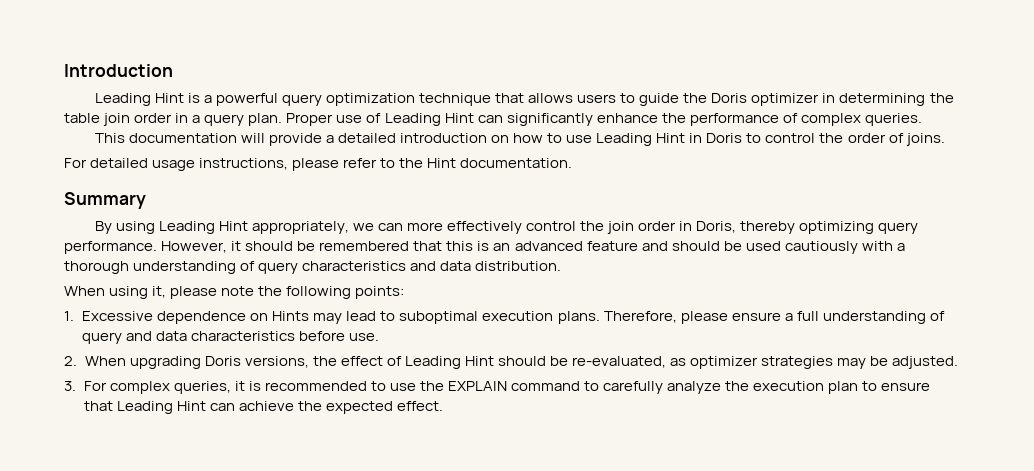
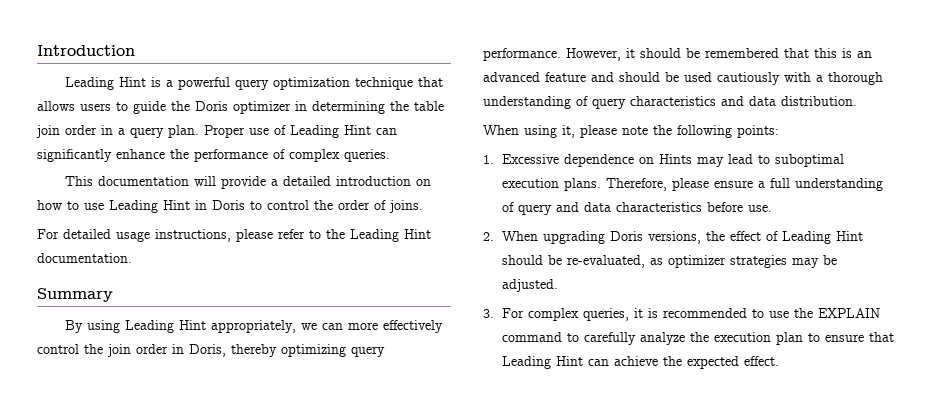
- For detailed usage instructions, please refer to the Hint documentation.
+ For detailed usage instructions, please refer to the Leading Hint documentation.

